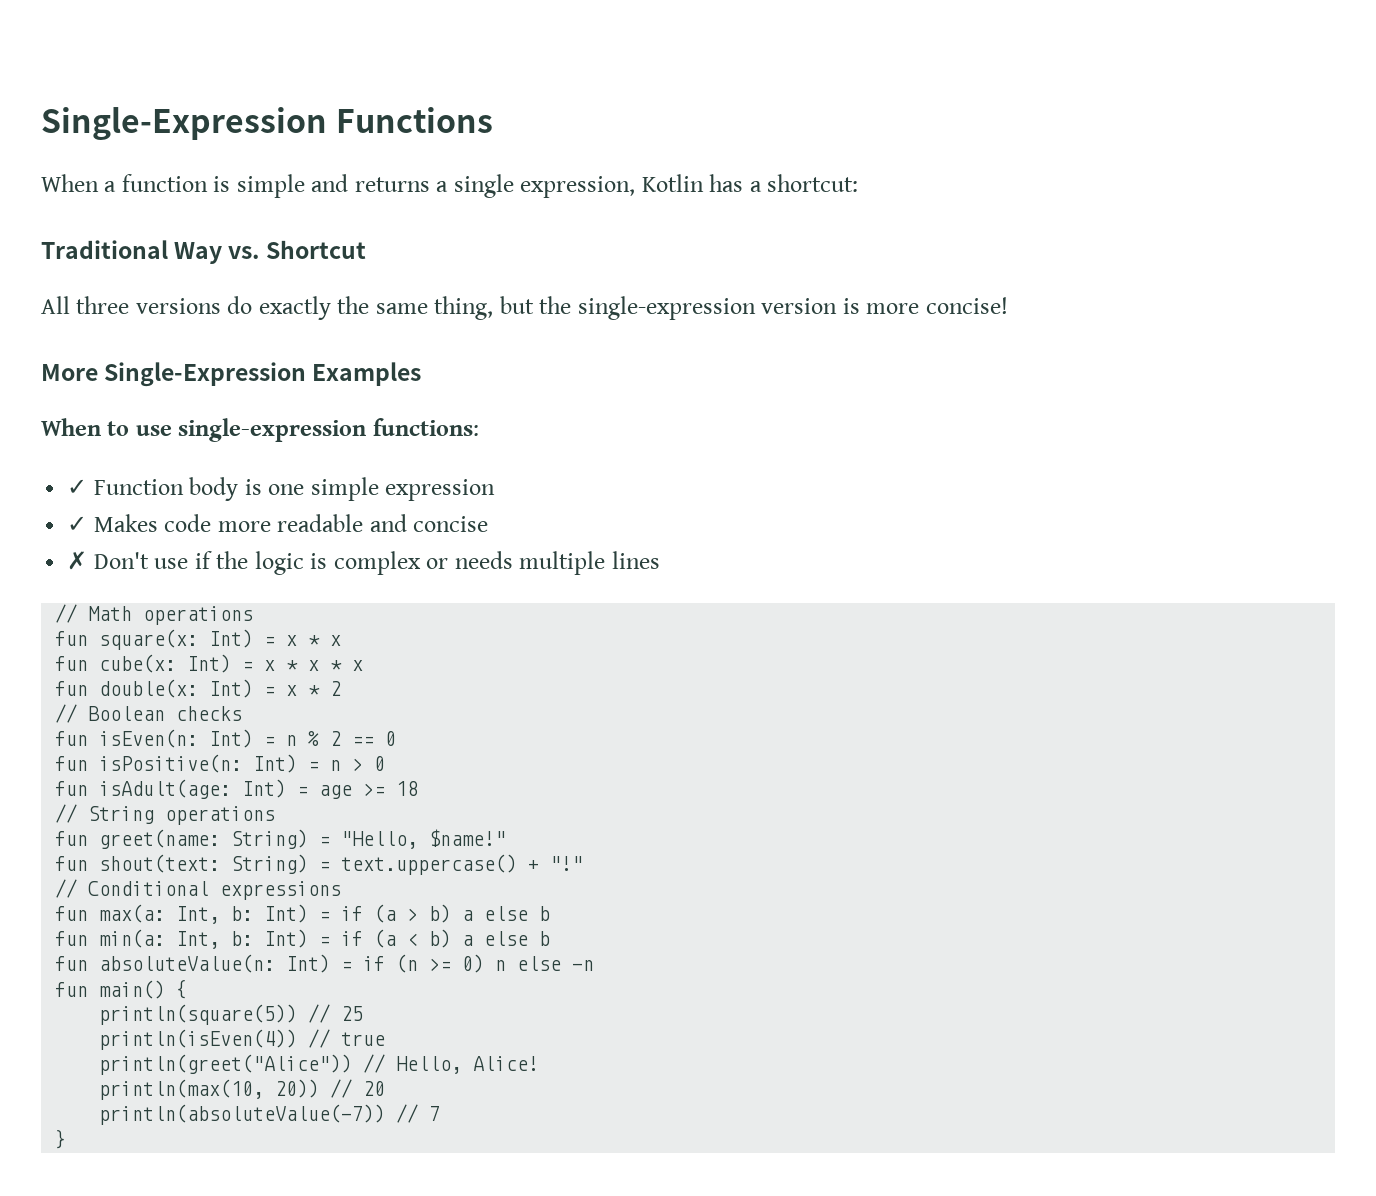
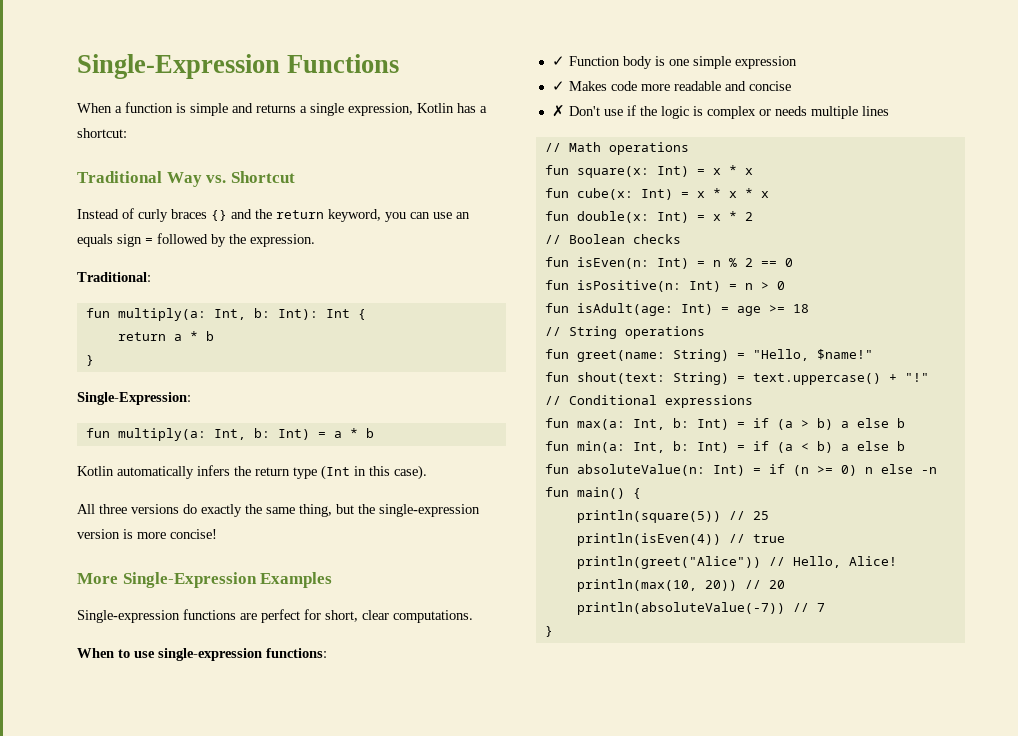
+ Instead of curly braces {} and the return keyword, you can use an equals sign = followed by the expression.
+ Traditional:
+ fun multiply(a: Int, b: Int): Int {
+ return a * b
+ }
+ Single-Expression:
+ fun multiply(a: Int, b: Int) = a * b
+ Kotlin automatically infers the return type (Int in this case).
+ Single-expression functions are perfect for short, clear computations.

